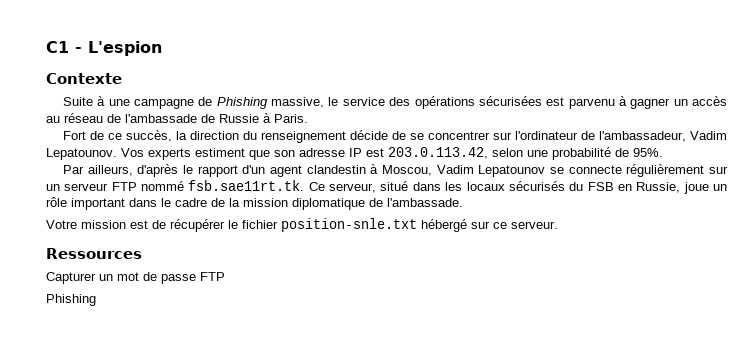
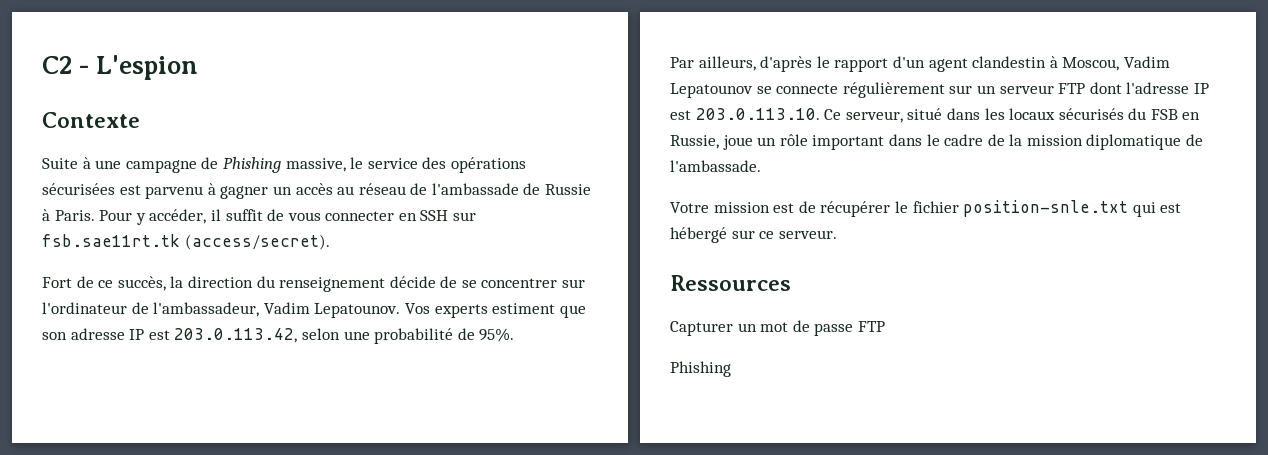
- C1 - L'espion
+ C2 - L'espion
+ Pour y accéder, il suffit de vous connecter en SSH sur fsb.sae11rt.tk (access/secret).
- Par ailleurs, d'après le rapport d'un agent clandestin à Moscou, Vadim Lepatounov se connecte régulièrement sur un serveur FTP nommé fsb.sae11rt.tk. Ce serveur, situé dans les locaux sécurisés du FSB en Russie, joue un rôle important dans le cadre de la mission diplomatique de l'ambassade.
+ Par ailleurs, d'après le rapport d'un agent clandestin à Moscou, Vadim Lepatounov se connecte régulièrement sur un serveur FTP dont l'adresse IP est 203.0.113.10. Ce serveur, situé dans les locaux sécurisés du FSB en Russie, joue un rôle important dans le cadre de la mission diplomatique de l'ambassade.
- Votre mission est de récupérer le fichier position-snle.txt hébergé sur ce serveur.
+ Votre mission est de récupérer le fichier position-snle.txt qui est hébergé sur ce serveur.

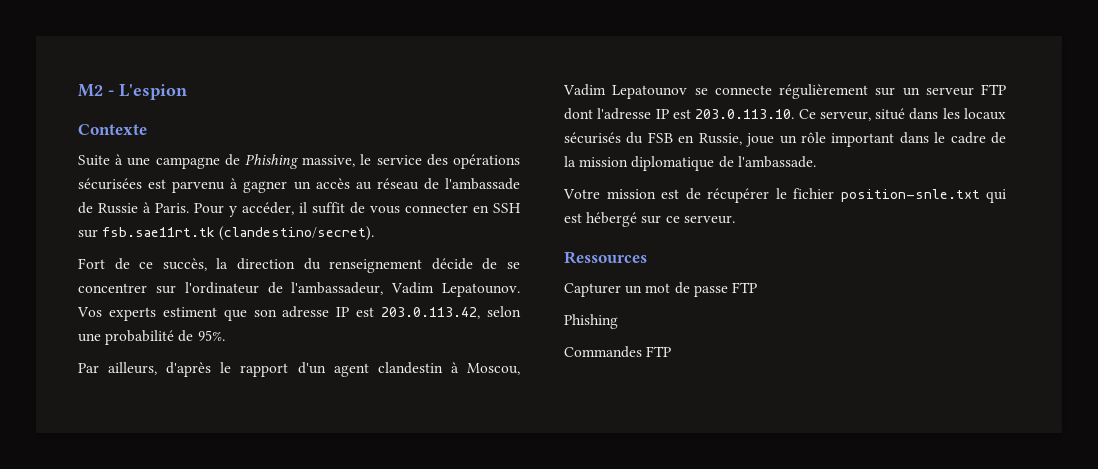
- C2 - L'espion
+ M2 - L'espion
- Pour y accéder, il suffit de vous connecter en SSH sur fsb.sae11rt.tk (access/secret).
+ Pour y accéder, il suffit de vous connecter en SSH sur fsb.sae11rt.tk (clandestino/secret).
+ Commandes FTP

